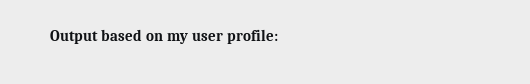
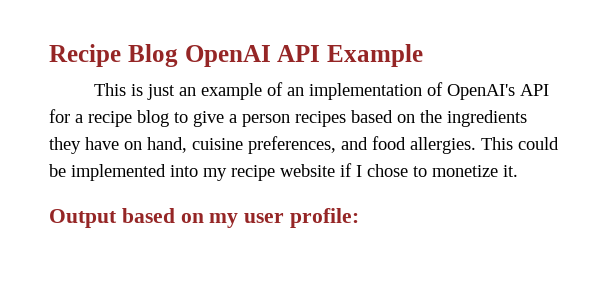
+ Recipe Blog OpenAI API Example
+ This is just an example of an implementation of OpenAI's API for a recipe blog to give a person recipes based on the ingredients they have on hand, cuisine preferences, and food allergies. This could be implemented into my recipe website if I chose to monetize it.

